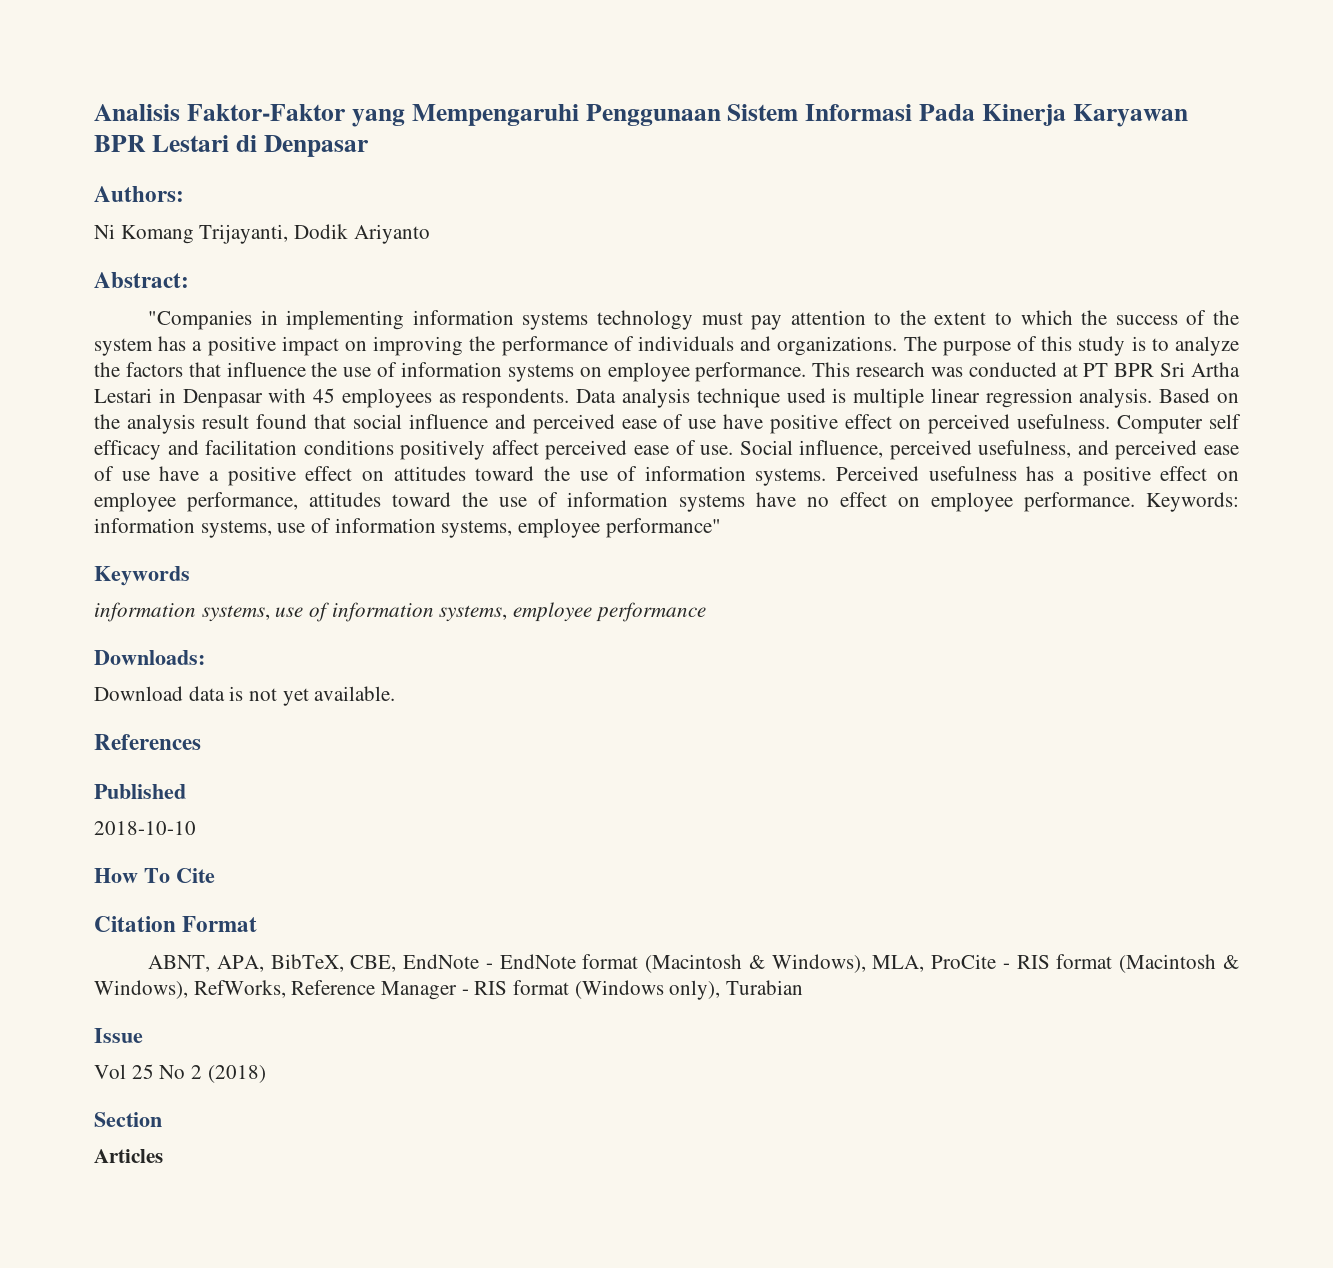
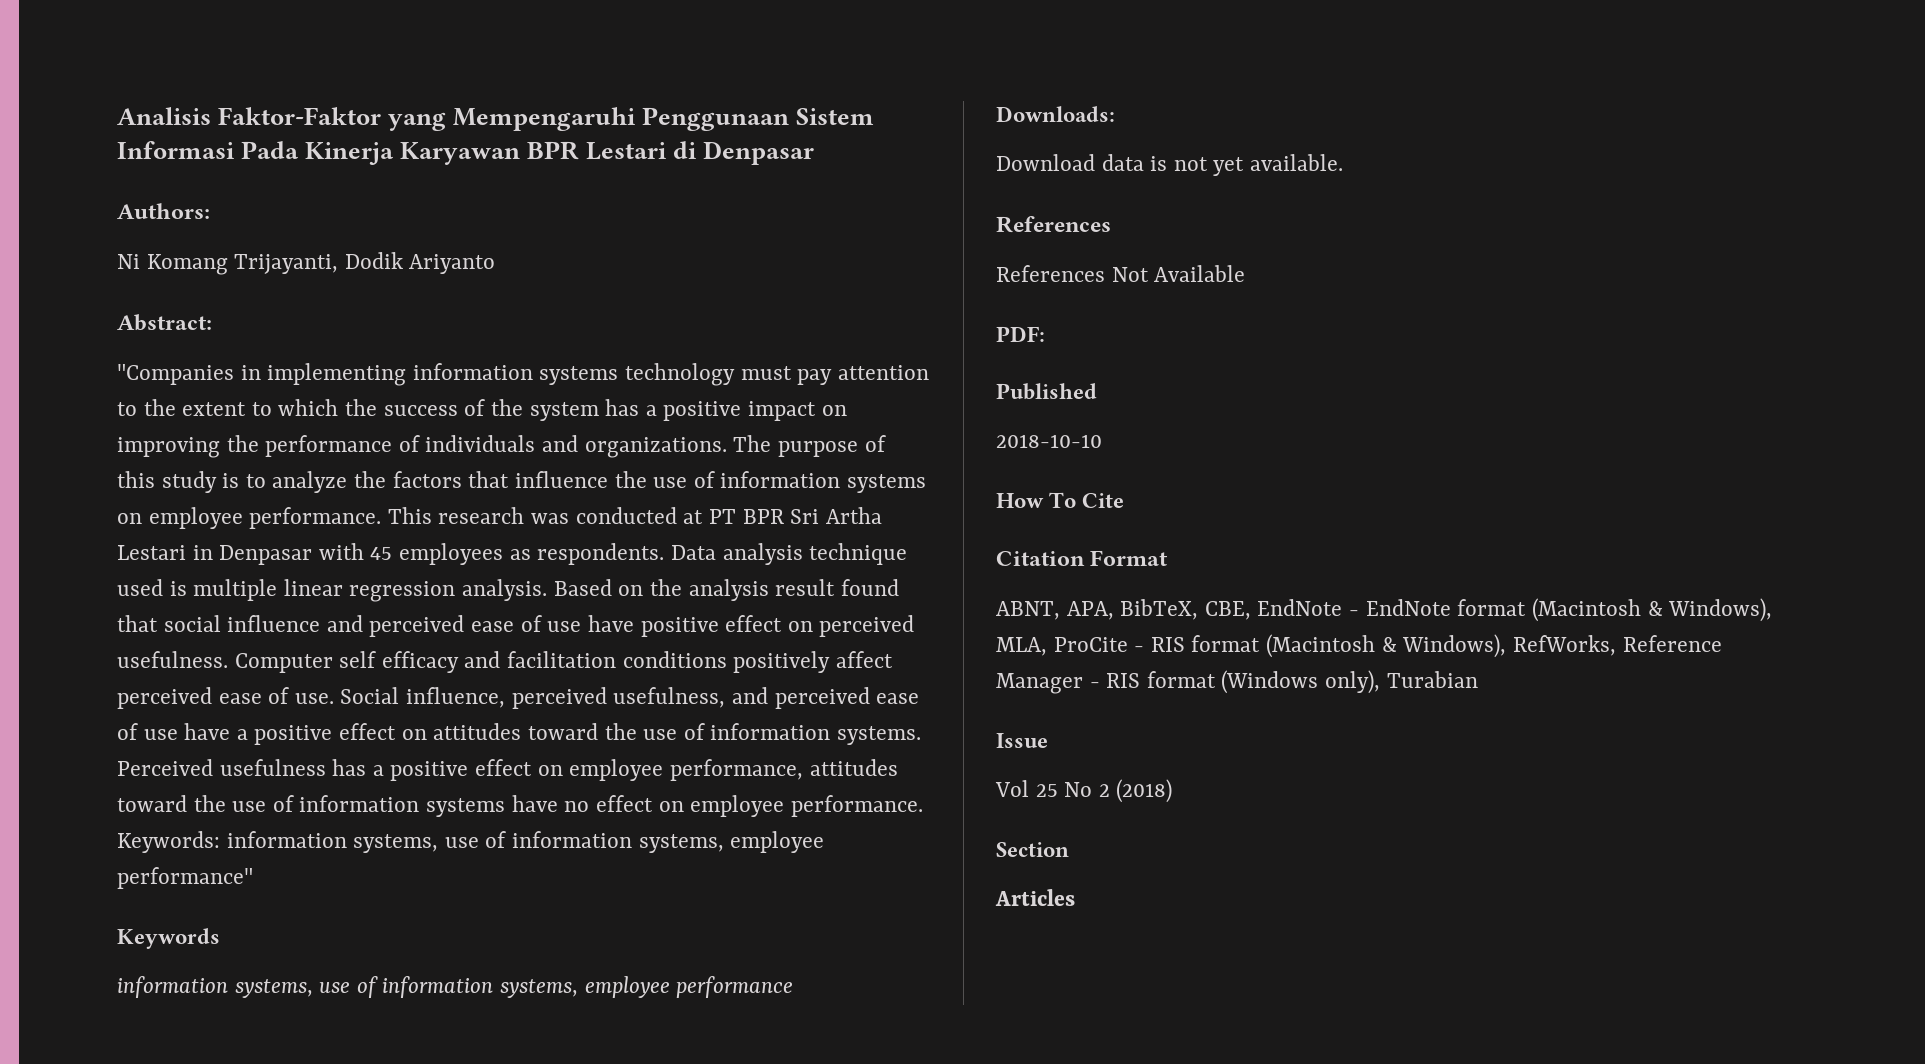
+ References Not Available
+ PDF:

